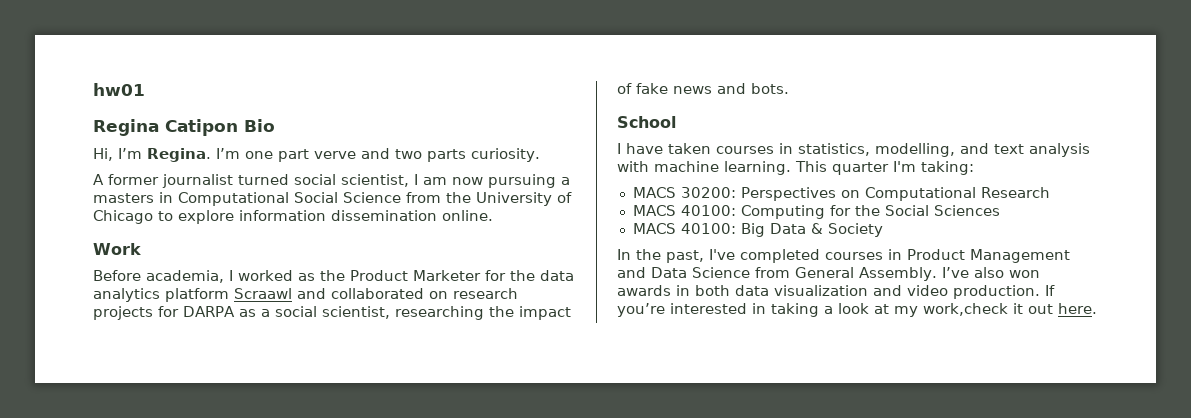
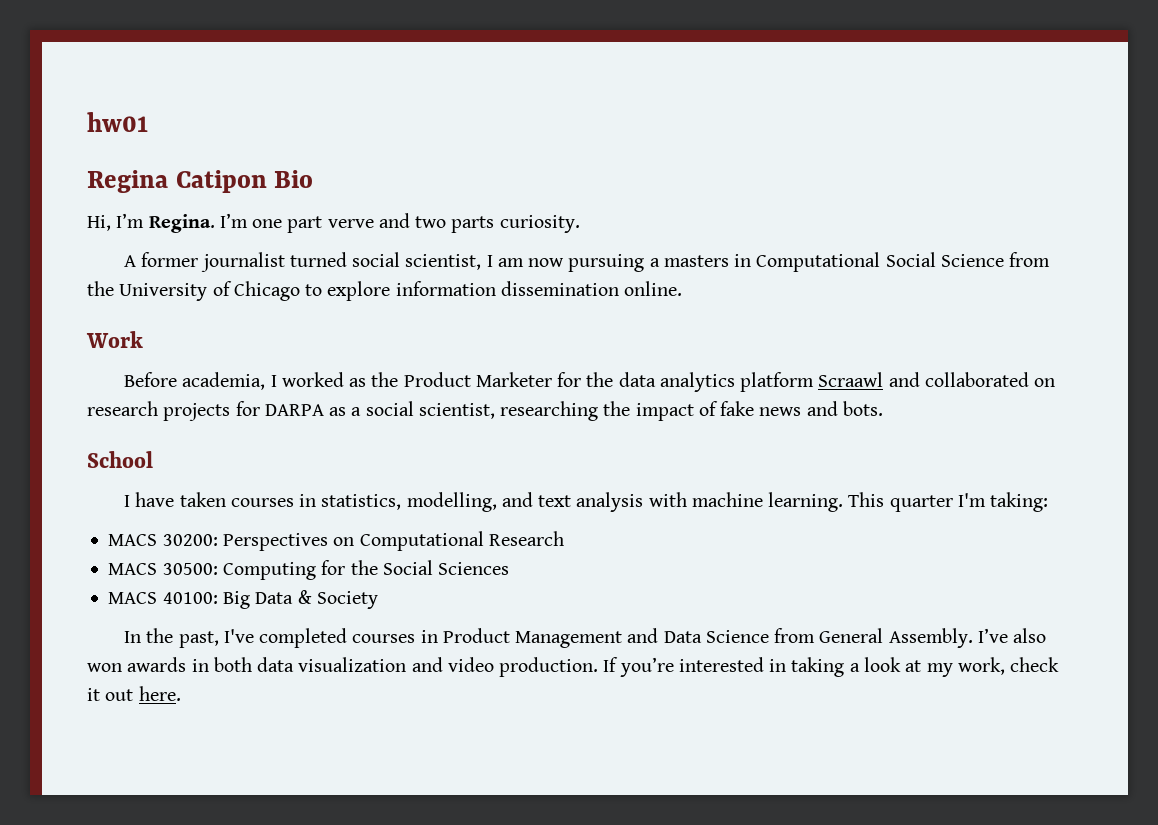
- MACS 40100: Computing for the Social Sciences
+ MACS 30500: Computing for the Social Sciences
- If you’re interested in taking a look at my work,check it out here.
+ If you’re interested in taking a look at my work, check it out here.

